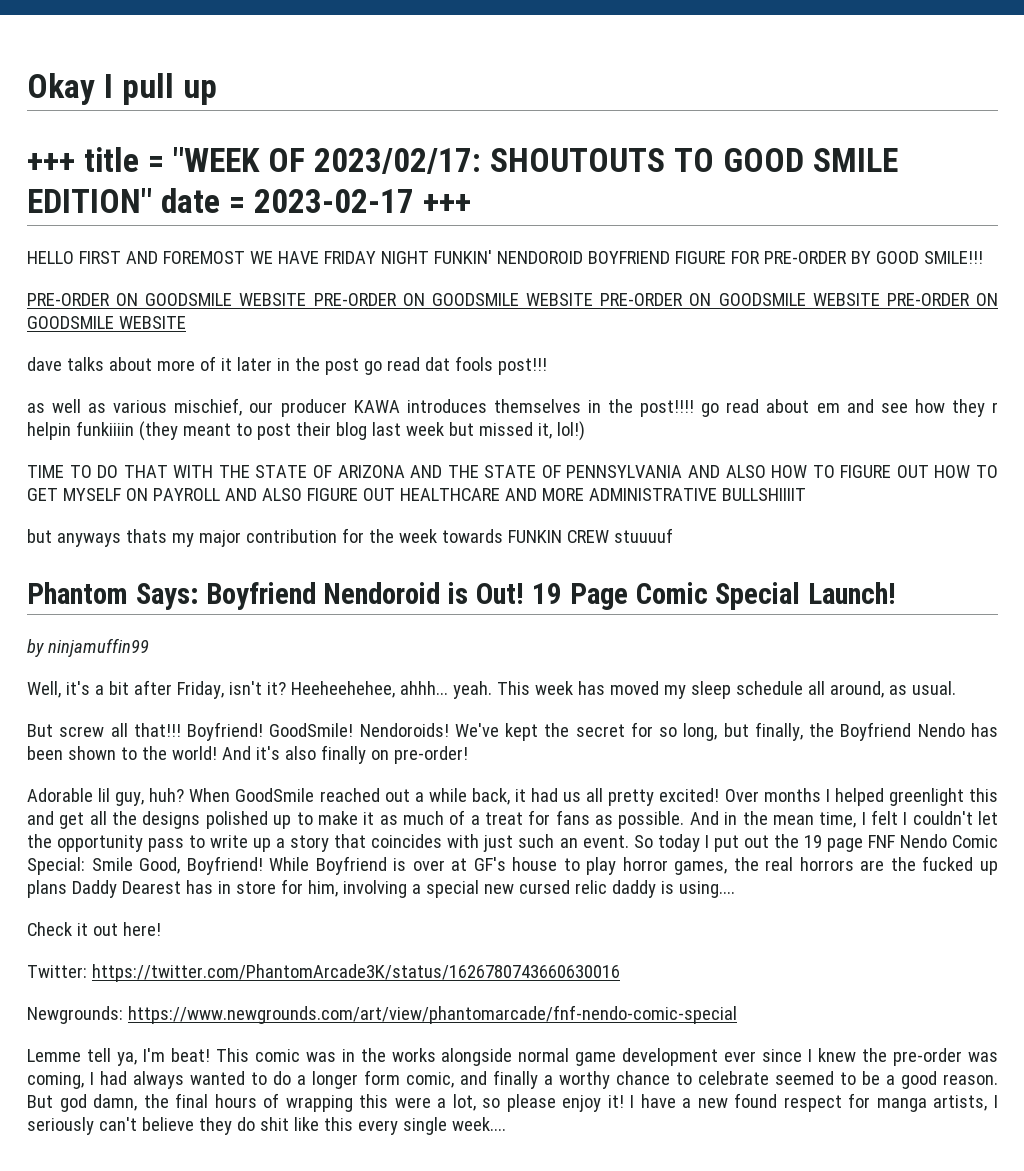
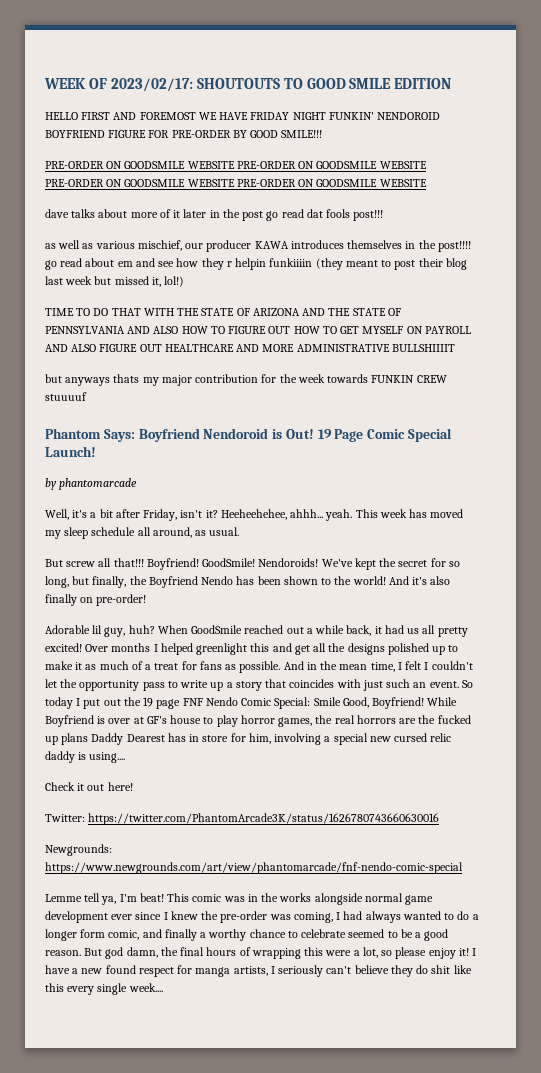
- Okay I pull up
- +++ title = "WEEK OF 2023/02/17: SHOUTOUTS TO GOOD SMILE EDITION" date = 2023-02-17 +++
+ WEEK OF 2023/02/17: SHOUTOUTS TO GOOD SMILE EDITION
- by ninjamuffin99
+ by phantomarcade

